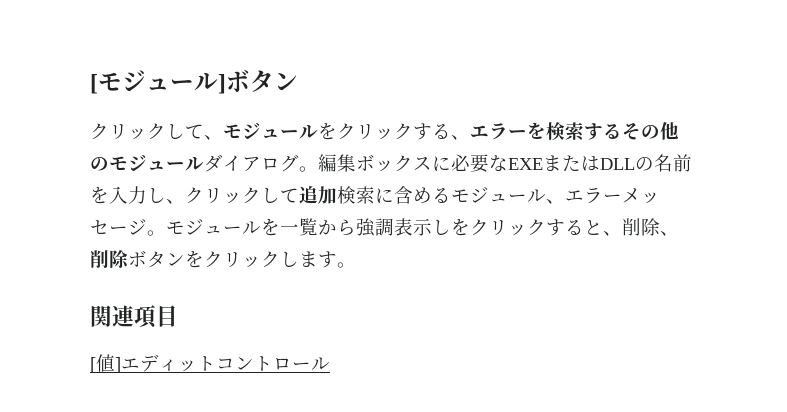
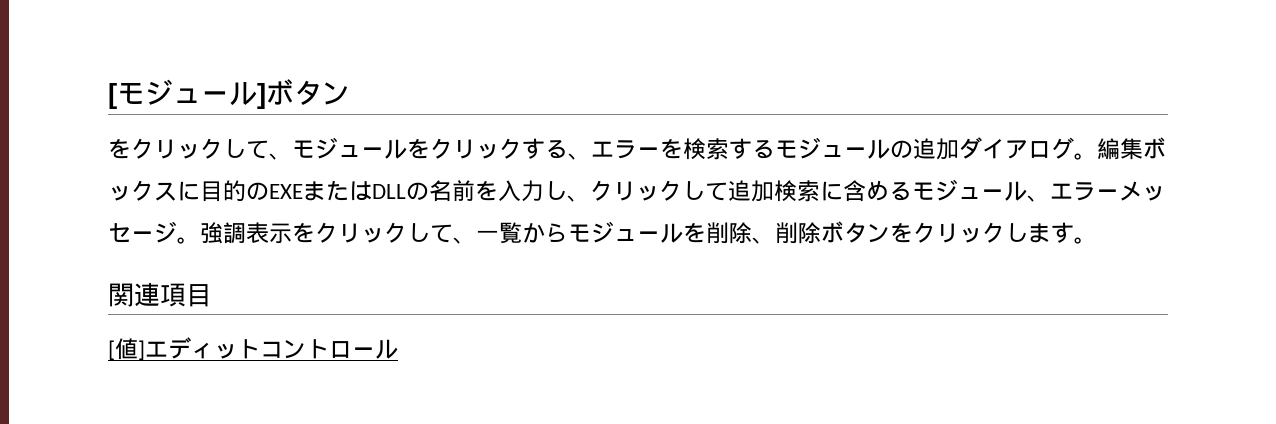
- クリックして、モジュールをクリックする、エラーを検索するその他のモジュールダイアログ。
+ をクリックして、モジュールをクリックする、エラーを検索するモジュールの追加ダイアログ。
- 編集ボックスに必要なEXEまたはDLLの名前を入力し、クリックして追加検索に含めるモジュール、エラーメッセージ。
+ 編集ボックスに目的のEXEまたはDLLの名前を入力し、クリックして追加検索に含めるモジュール、エラーメッセージ。
- モジュールを一覧から強調表示しをクリックすると、削除、削除ボタンをクリックします。
+ 強調表示をクリックして、一覧からモジュールを削除、削除ボタンをクリックします。

